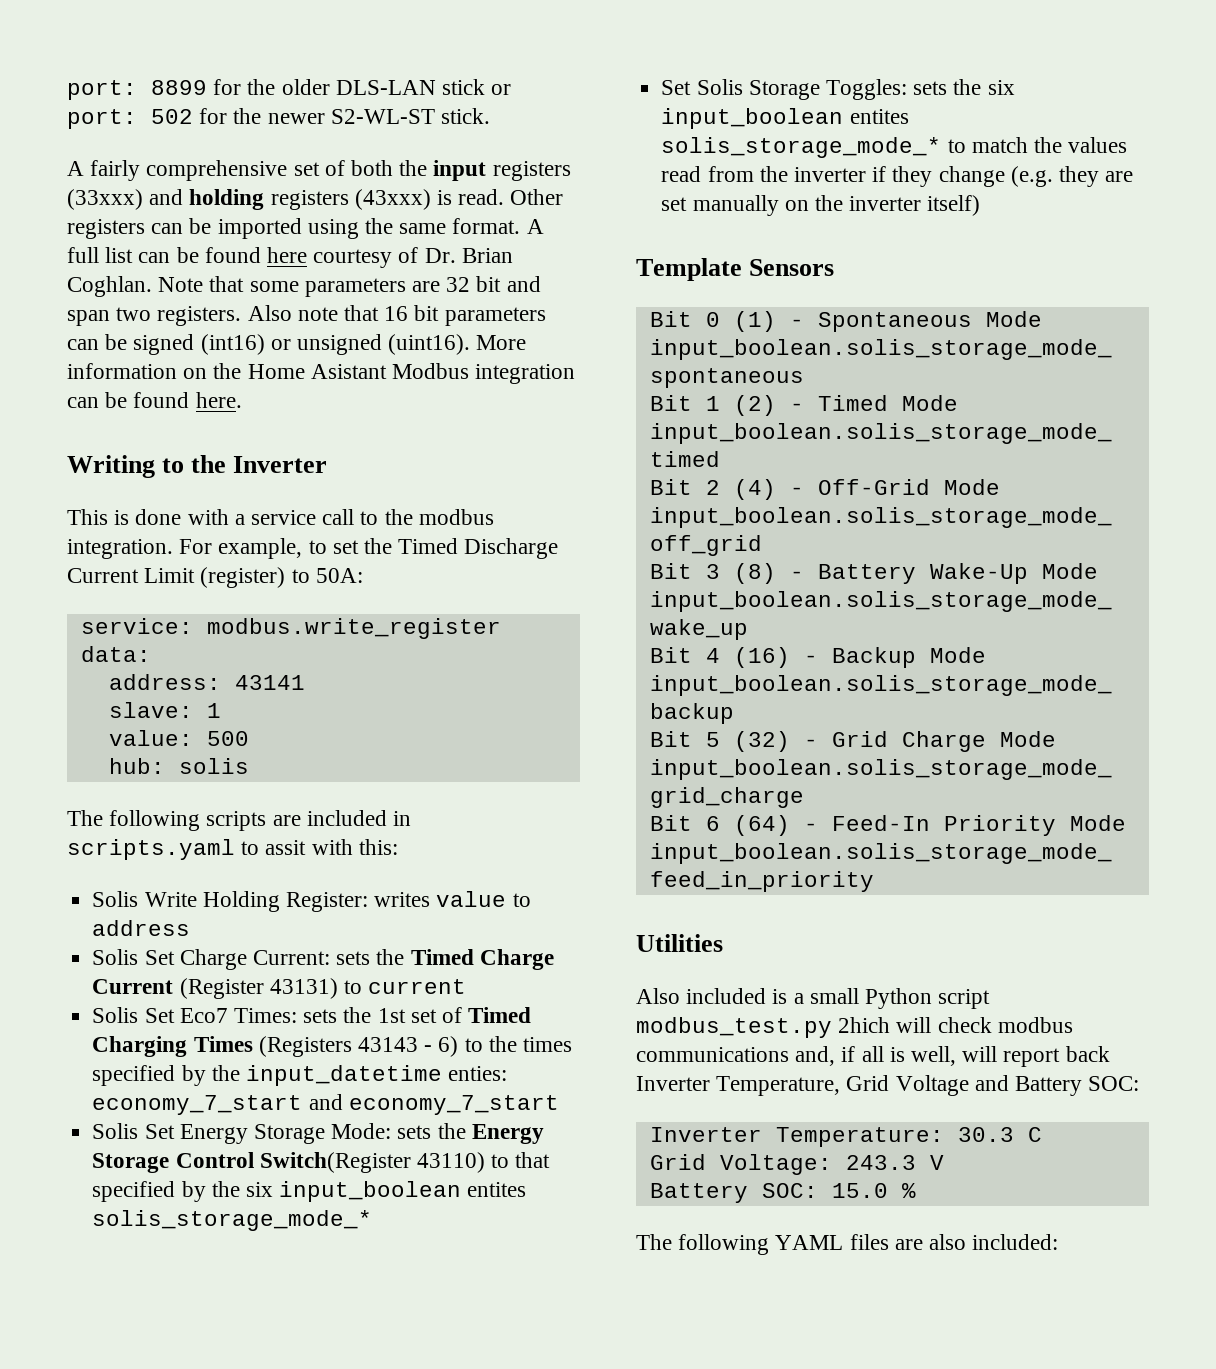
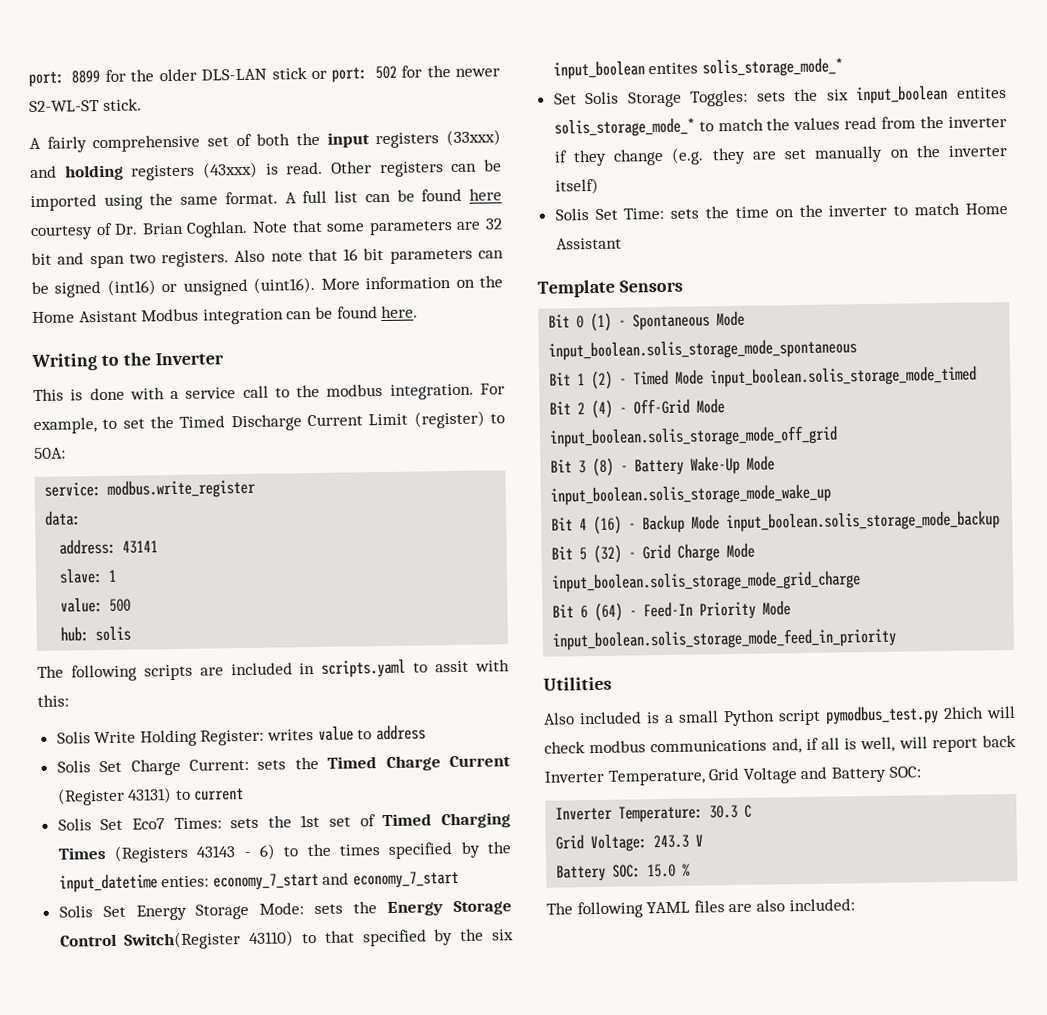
+ Solis Set Time: sets the time on the inverter to match Home Assistant
- Also included is a small Python script modbus_test.py 2hich will check modbus communications and, if all is well, will report back Inverter Temperature, Grid Voltage and Battery SOC:
+ Also included is a small Python script pymodbus_test.py 2hich will check modbus communications and, if all is well, will report back Inverter Temperature, Grid Voltage and Battery SOC:

